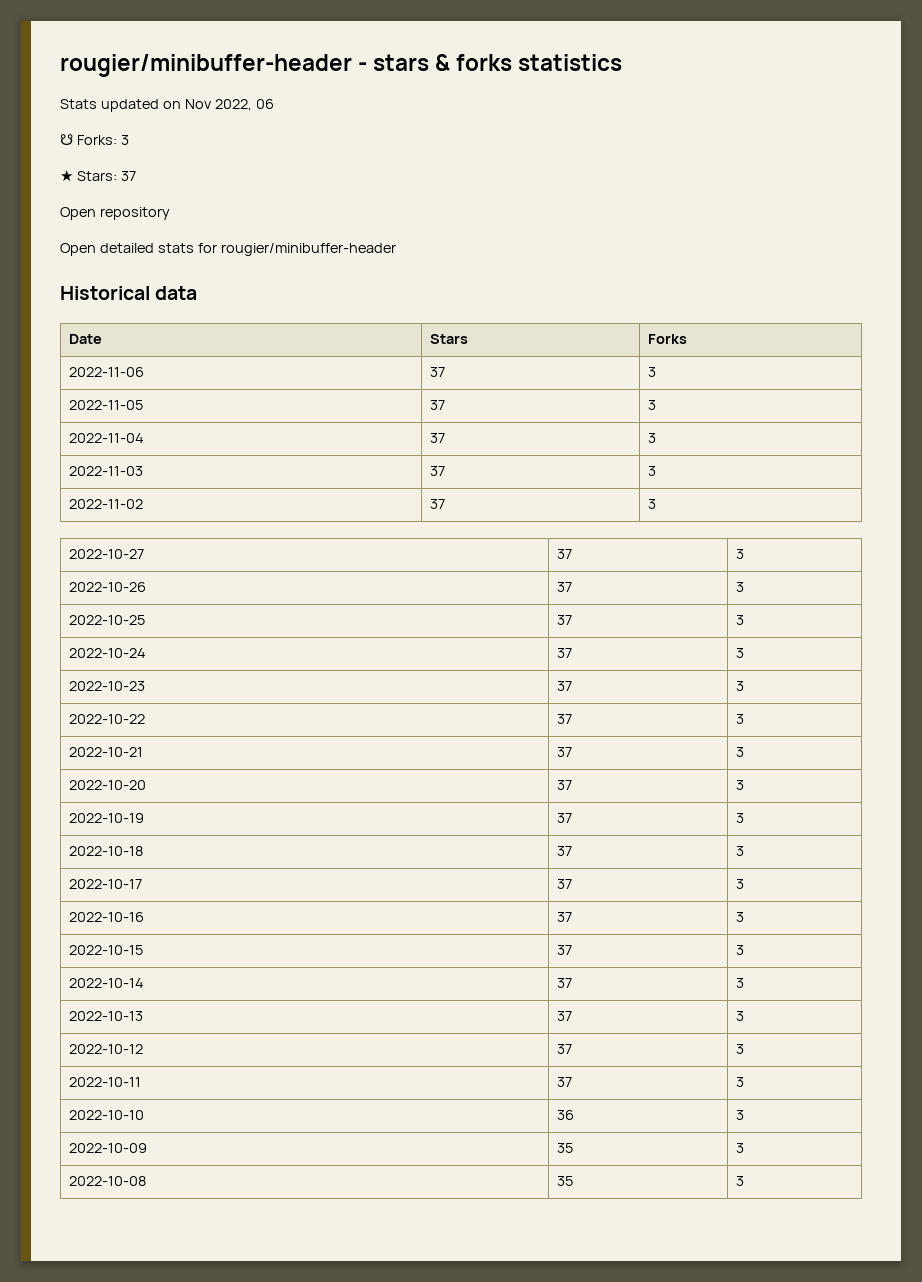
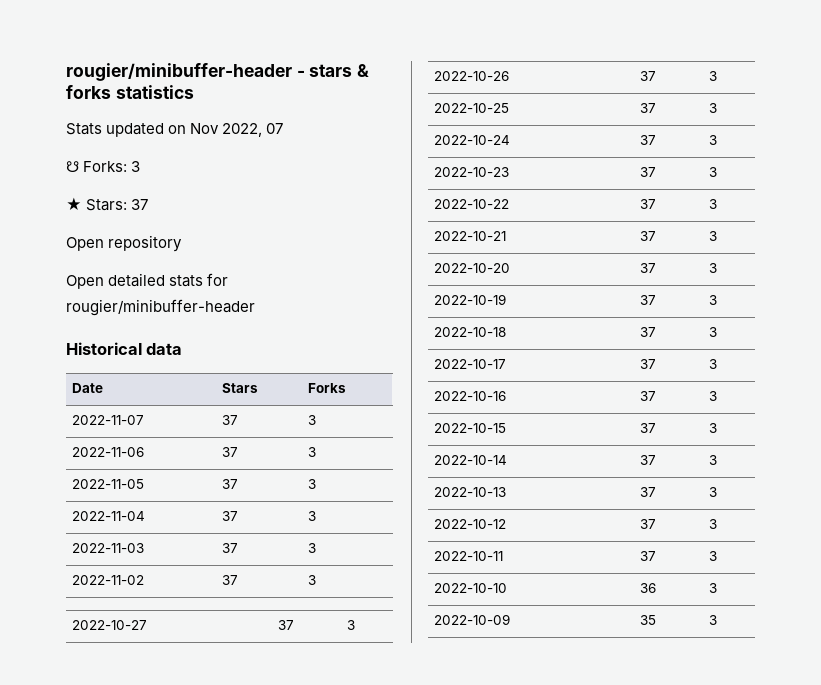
- Stats updated on Nov 2022, 06
+ Stats updated on Nov 2022, 07
+ 2022-11-07 | 37 | 3
- 2022-10-08 | 35 | 3

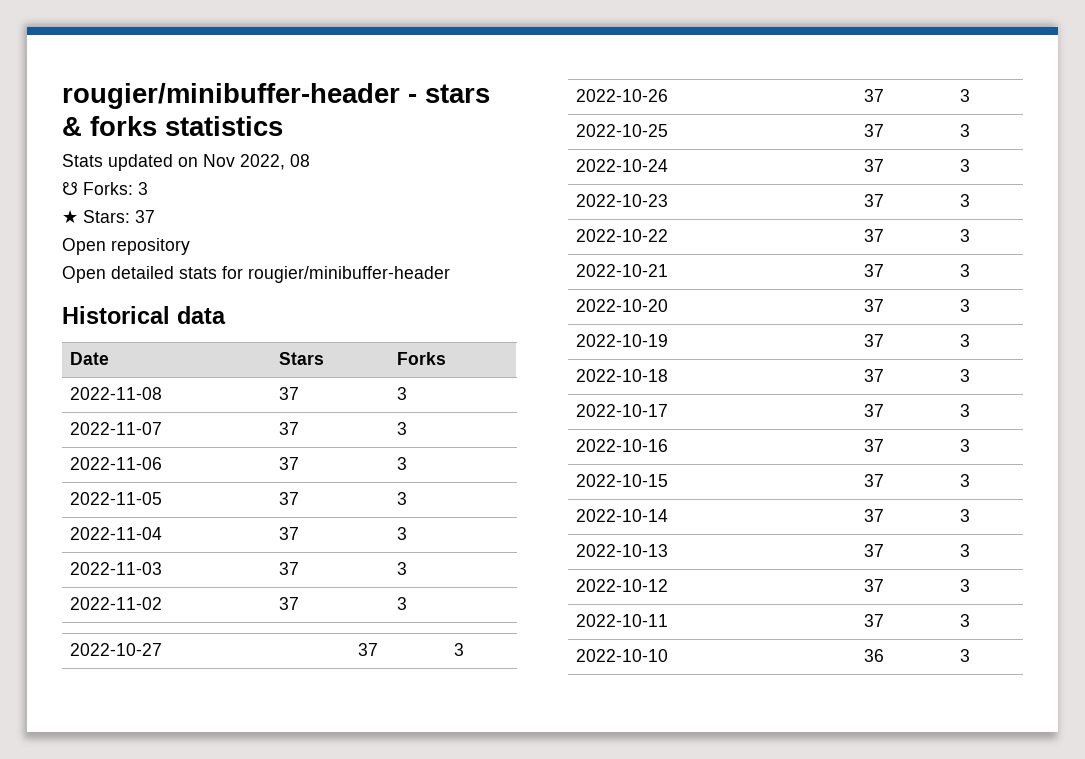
- Stats updated on Nov 2022, 07
+ Stats updated on Nov 2022, 08
+ 2022-11-08 | 37 | 3
- 2022-10-09 | 35 | 3

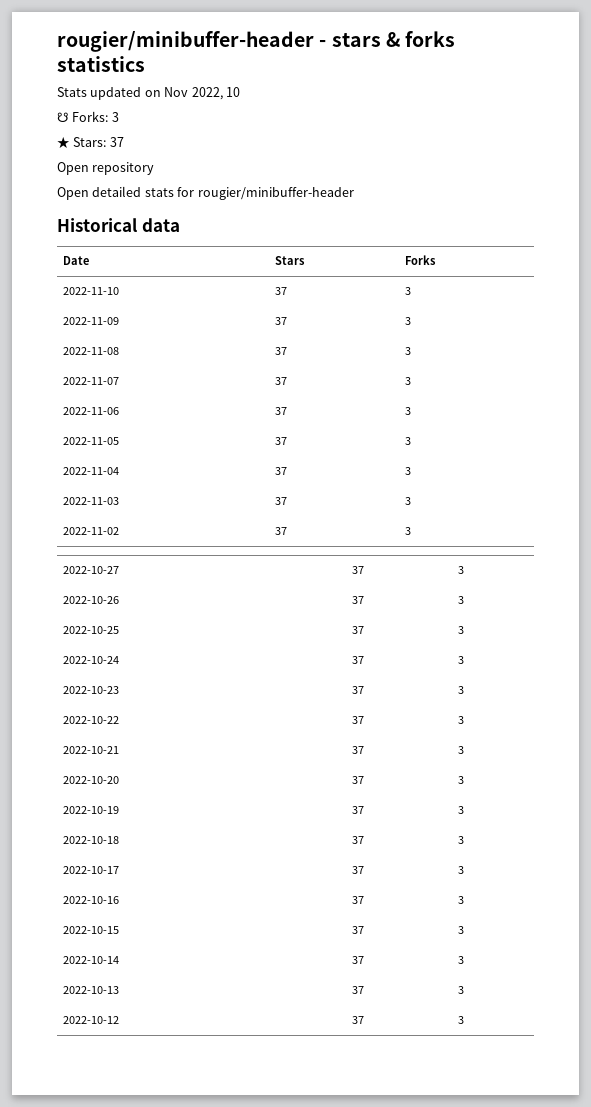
- Stats updated on Nov 2022, 08
+ Stats updated on Nov 2022, 10
+ 2022-11-10 | 37 | 3
+ 2022-11-09 | 37 | 3
- 2022-10-11 | 37 | 3
- 2022-10-10 | 36 | 3

